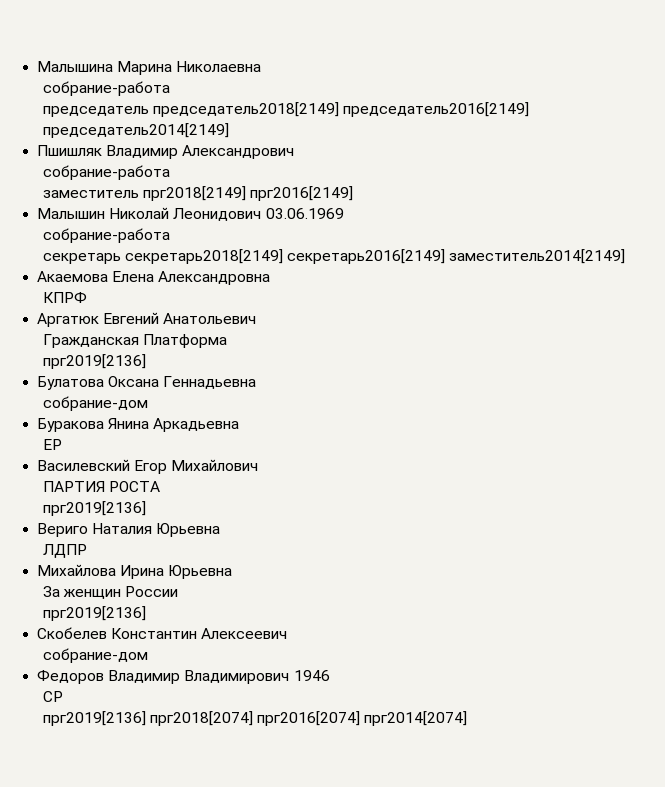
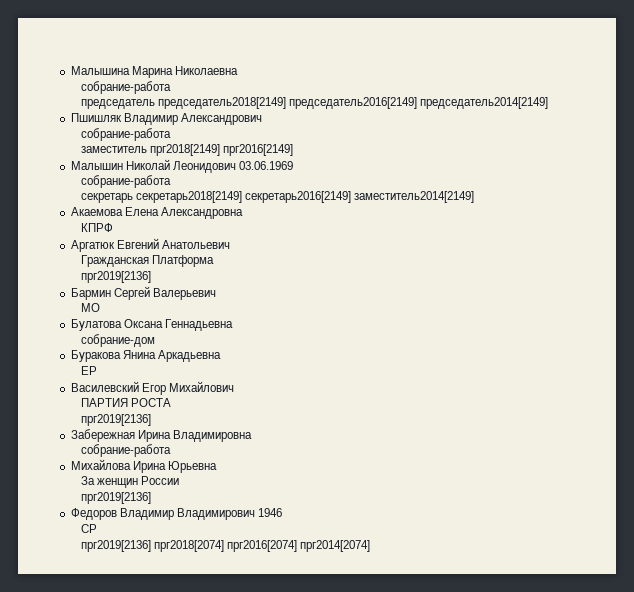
+ Бармин Сергей Валерьевич
+ МО
- Вериго Наталия Юрьевна
- ЛДПР
+ Забережная Ирина Владимировна
+ собрание-работа
- Скобелев Константин Алексеевич
- собрание-дом

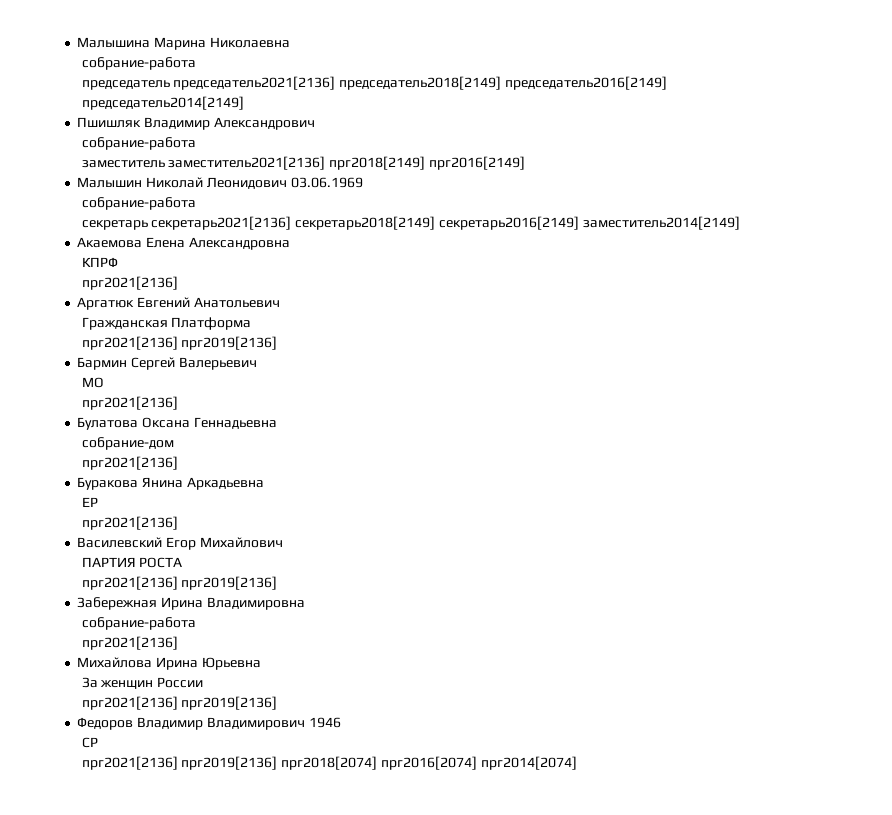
- председатель председатель2018[2149] председатель2016[2149] председатель2014[2149]
+ председатель председатель2021[2136] председатель2018[2149] председатель2016[2149] председатель2014[2149]
- заместитель прг2018[2149] прг2016[2149]
+ заместитель заместитель2021[2136] прг2018[2149] прг2016[2149]
- секретарь секретарь2018[2149] секретарь2016[2149] заместитель2014[2149]
+ секретарь секретарь2021[2136] секретарь2018[2149] секретарь2016[2149] заместитель2014[2149]
  КПРФ
+ прг2021[2136]
  Гражданская Платформа
- прг2019[2136]
+ прг2021[2136] прг2019[2136]
  МО
+ прг2021[2136]
  собрание-дом
+ прг2021[2136]
  ЕР
+ прг2021[2136]
  ПАРТИЯ РОСТА
- прг2019[2136]
+ прг2021[2136] прг2019[2136]
  Забережная Ирина Владимировна
  собрание-работа
+ прг2021[2136]
  За женщин России
- прг2019[2136]
+ прг2021[2136] прг2019[2136]
- прг2019[2136] прг2018[2074] прг2016[2074] прг2014[2074]
+ прг2021[2136] прг2019[2136] прг2018[2074] прг2016[2074] прг2014[2074]

